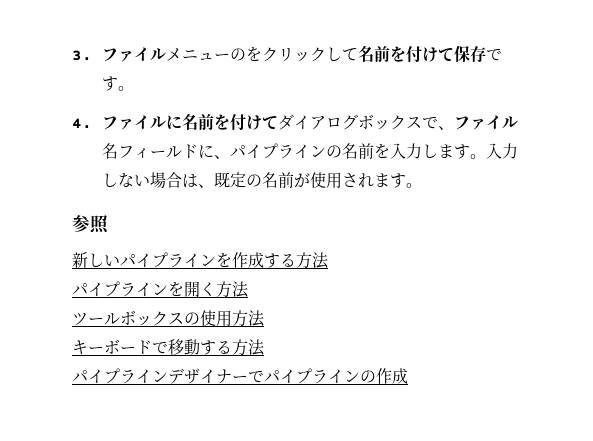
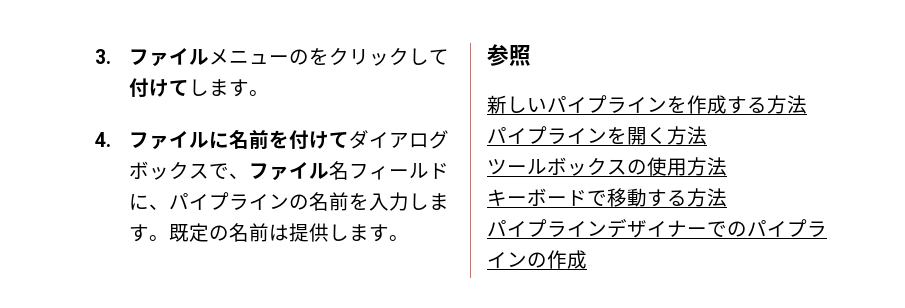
- 3.ファイルメニューのをクリックして名前を付けて保存です。
+ 3.ファイルメニューのをクリックして付けてします。
- 入力しない場合は、既定の名前が使用されます。
+ 既定の名前は提供します。
- パイプラインデザイナーでパイプラインの作成
+ パイプラインデザイナーでのパイプラインの作成

